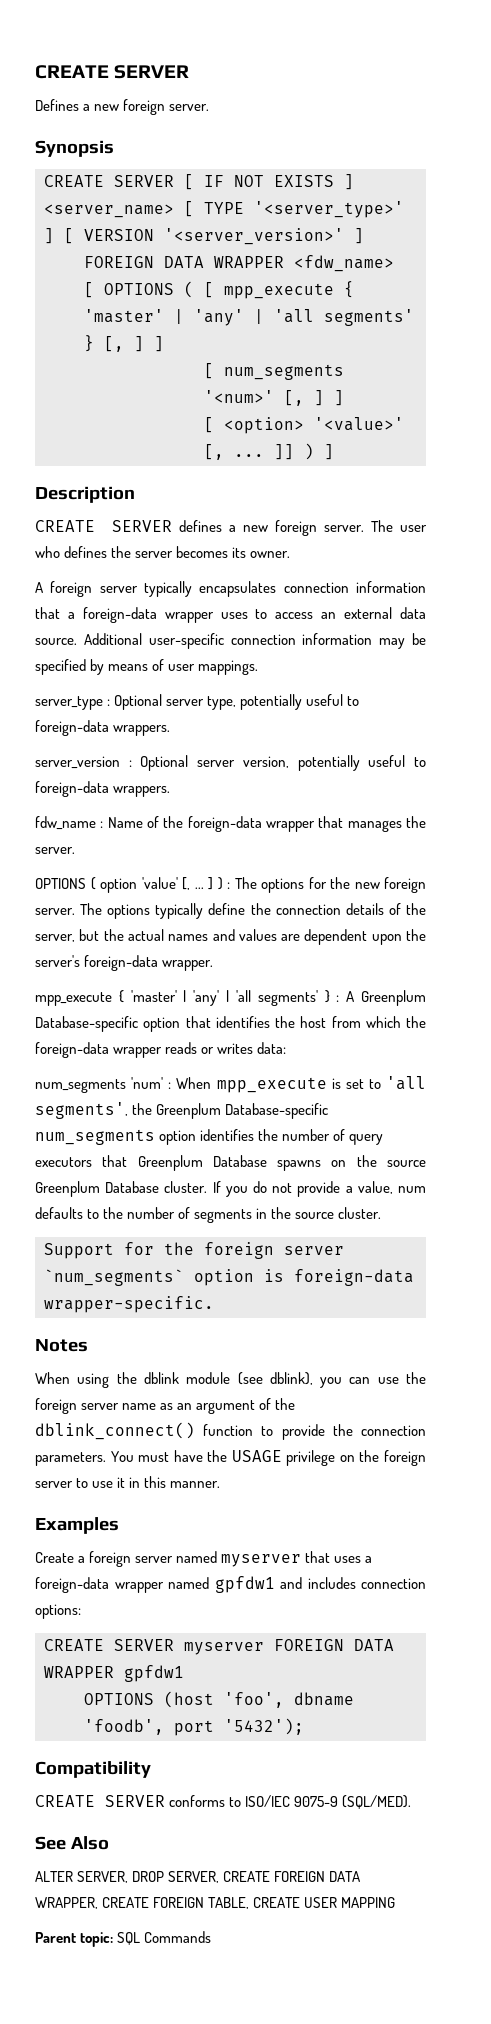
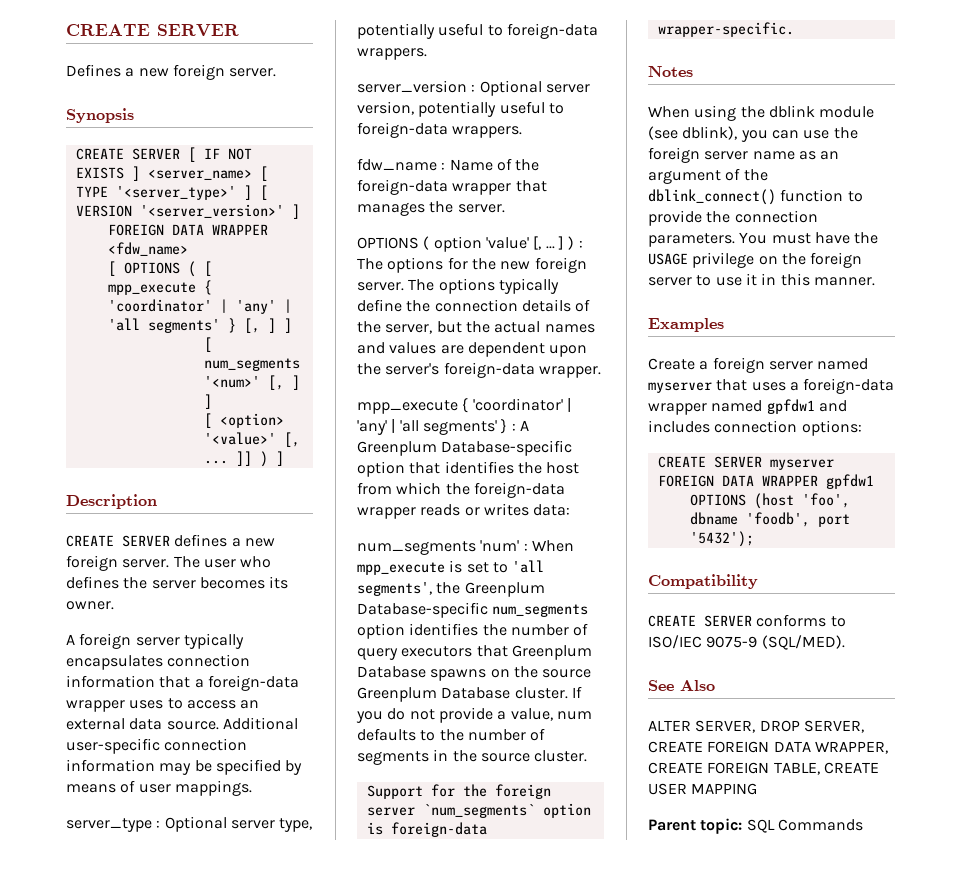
- [ OPTIONS ( [ mpp_execute { 'master' | 'any' | 'all segments' } [, ] ]
+ [ OPTIONS ( [ mpp_execute { 'coordinator' | 'any' | 'all segments' } [, ] ]
- mpp_execute { 'master' | 'any' | 'all segments' } : A Greenplum Database-specific option that identifies the host from which the foreign-data wrapper reads or writes data:
+ mpp_execute { 'coordinator' | 'any' | 'all segments' } : A Greenplum Database-specific option that identifies the host from which the foreign-data wrapper reads or writes data:

